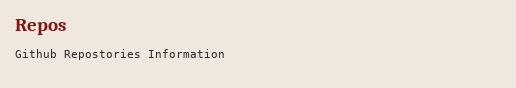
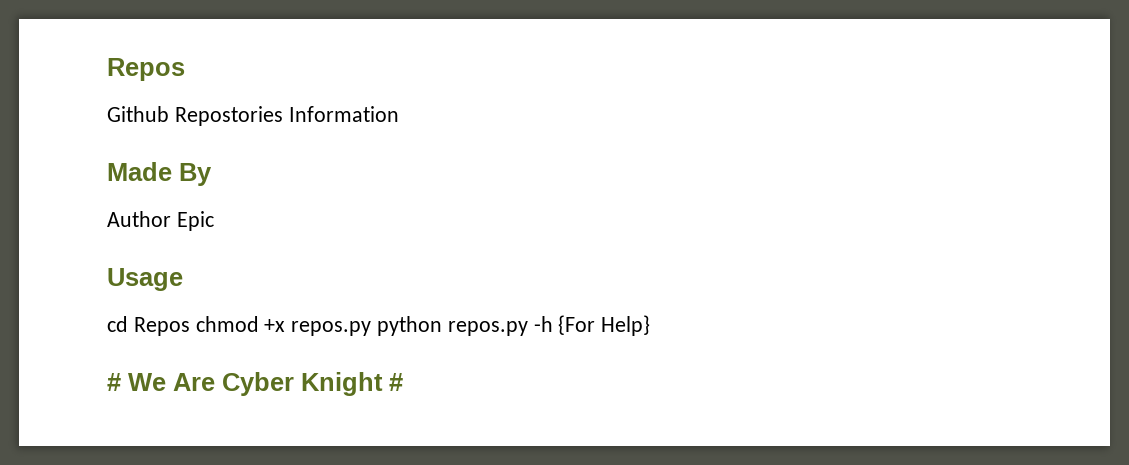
+ Made By
+ Author Epic
+ Usage
+ cd Repos chmod +x repos.py python repos.py -h {For Help}
+ # We Are Cyber Knight #

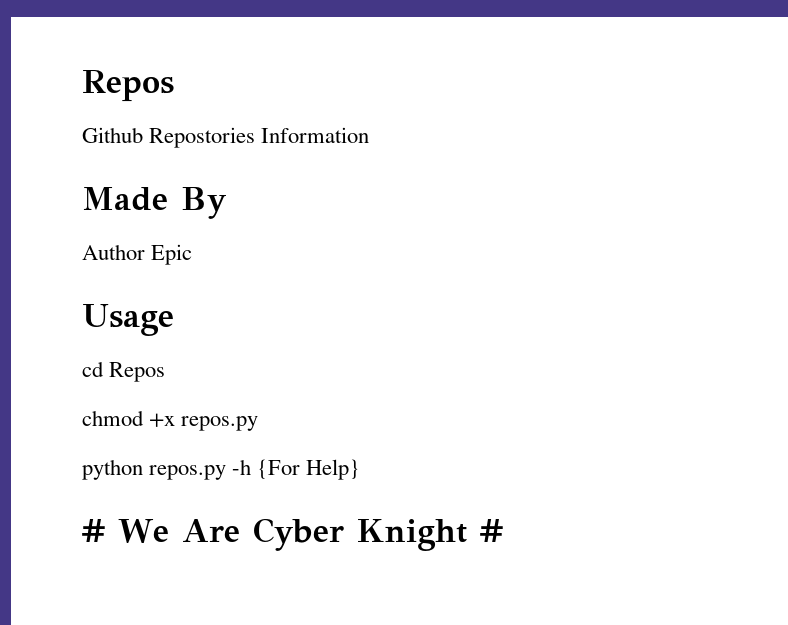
- cd Repos chmod +x repos.py python repos.py -h {For Help}
+ cd Repos
+ chmod +x repos.py
+ python repos.py -h {For Help}

